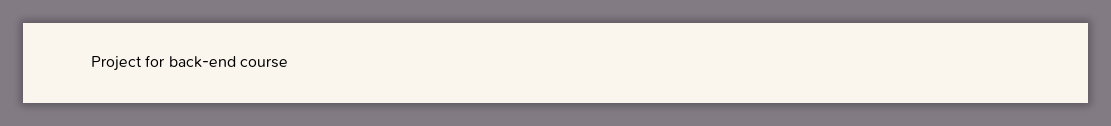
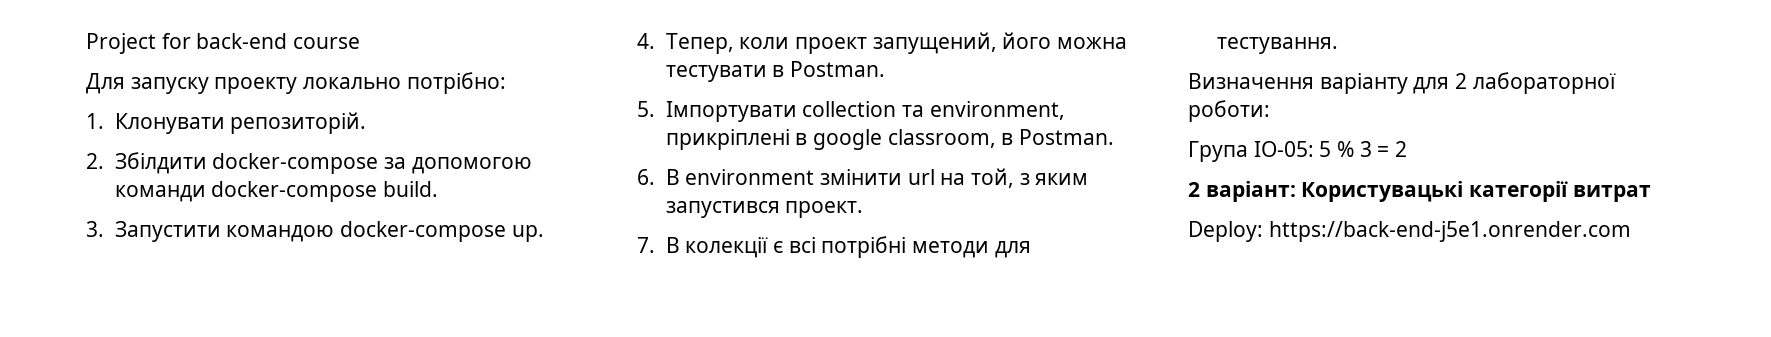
+ Для запуску проекту локально потрібно:
+ 1. Клонувати репозиторій.
+ 2. Збілдити docker-compose за допомогою команди docker-compose build.
+ 3. Запустити командою docker-compose up.
+ 4. Тепер, коли проект запущений, його можна тестувати в Postman.
+ 5. Імпортувати collection та environment, прикріплені в google classroom, в Postman.
+ 6. В environment змінити url на той, з яким запустився проект.
+ 7. В колекції є всі потрібні методи для тестування.
+ Визначення варіанту для 2 лабораторної роботи:
+ Група ІО-05: 5 % 3 = 2
+ 2 варіант: Користувацькі категорії витрат
+ Deploy: https://back-end-j5e1.onrender.com

